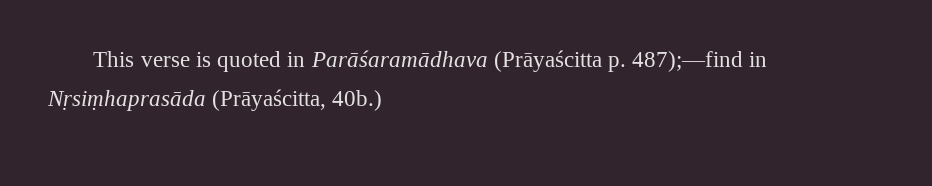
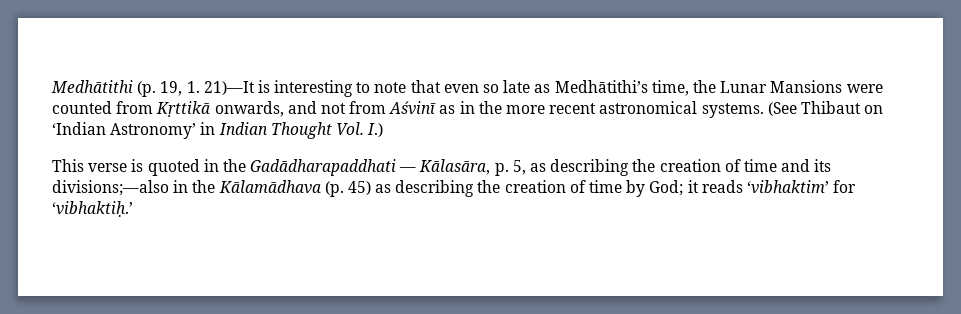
+ Medhātithi (p. 19, 1. 21)—It is interesting to note that even so late as Medhātithi’s time, the Lunar Mansions were counted from Kṛttikā onwards, and not from Aśvinī as in the more recent astronomical systems. (See Thibaut on ‘Indian Astronomy’ in Indian Thought Vol. I.)
- This verse is quoted in Parāśaramādhava (Prāyaścitta p. 487);—find in Nṛsiṃhaprasāda (Prāyaścitta, 40b.)
+ This verse is quoted in the Gadādharapaddhati — Kālasāra, p. 5, as describing the creation of time and its divisions;—also in the Kālamādhava (p. 45) as describing the creation of time by God; it reads ‘vibhaktim’ for ‘vibhaktiḥ.’

